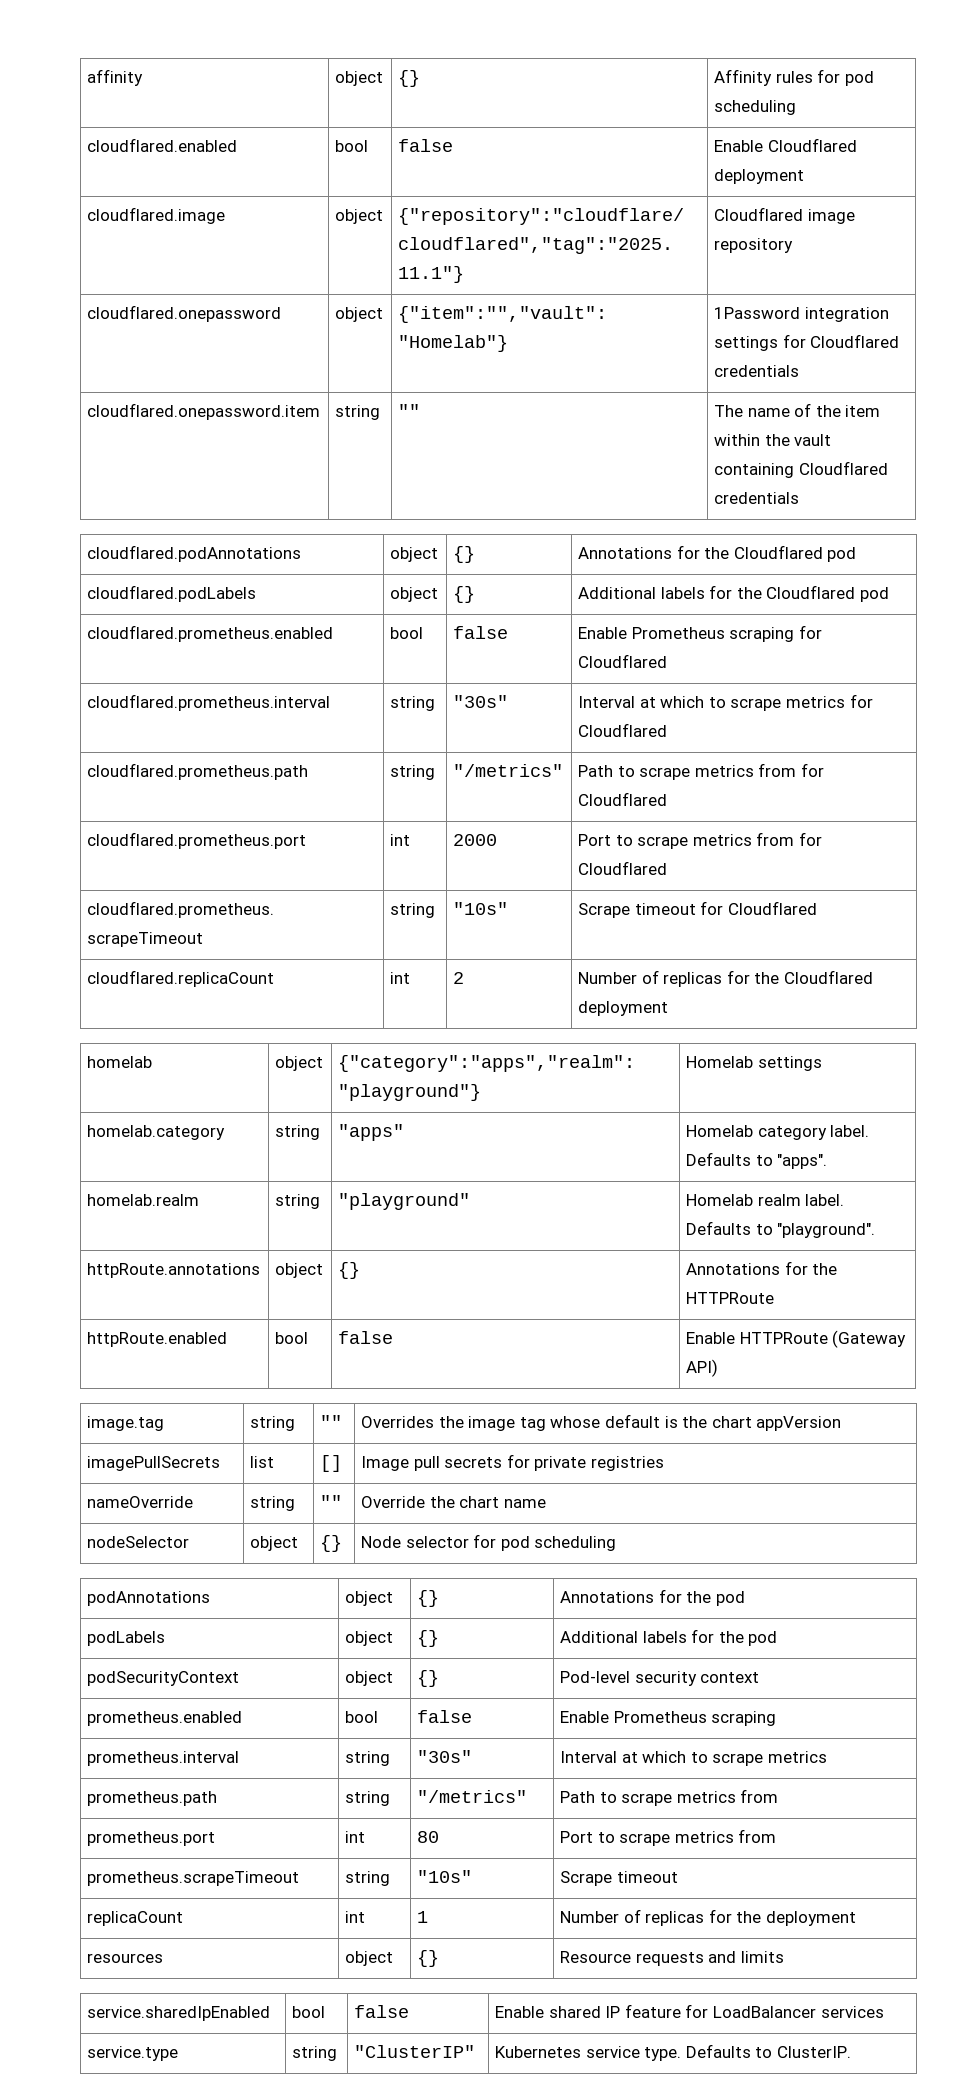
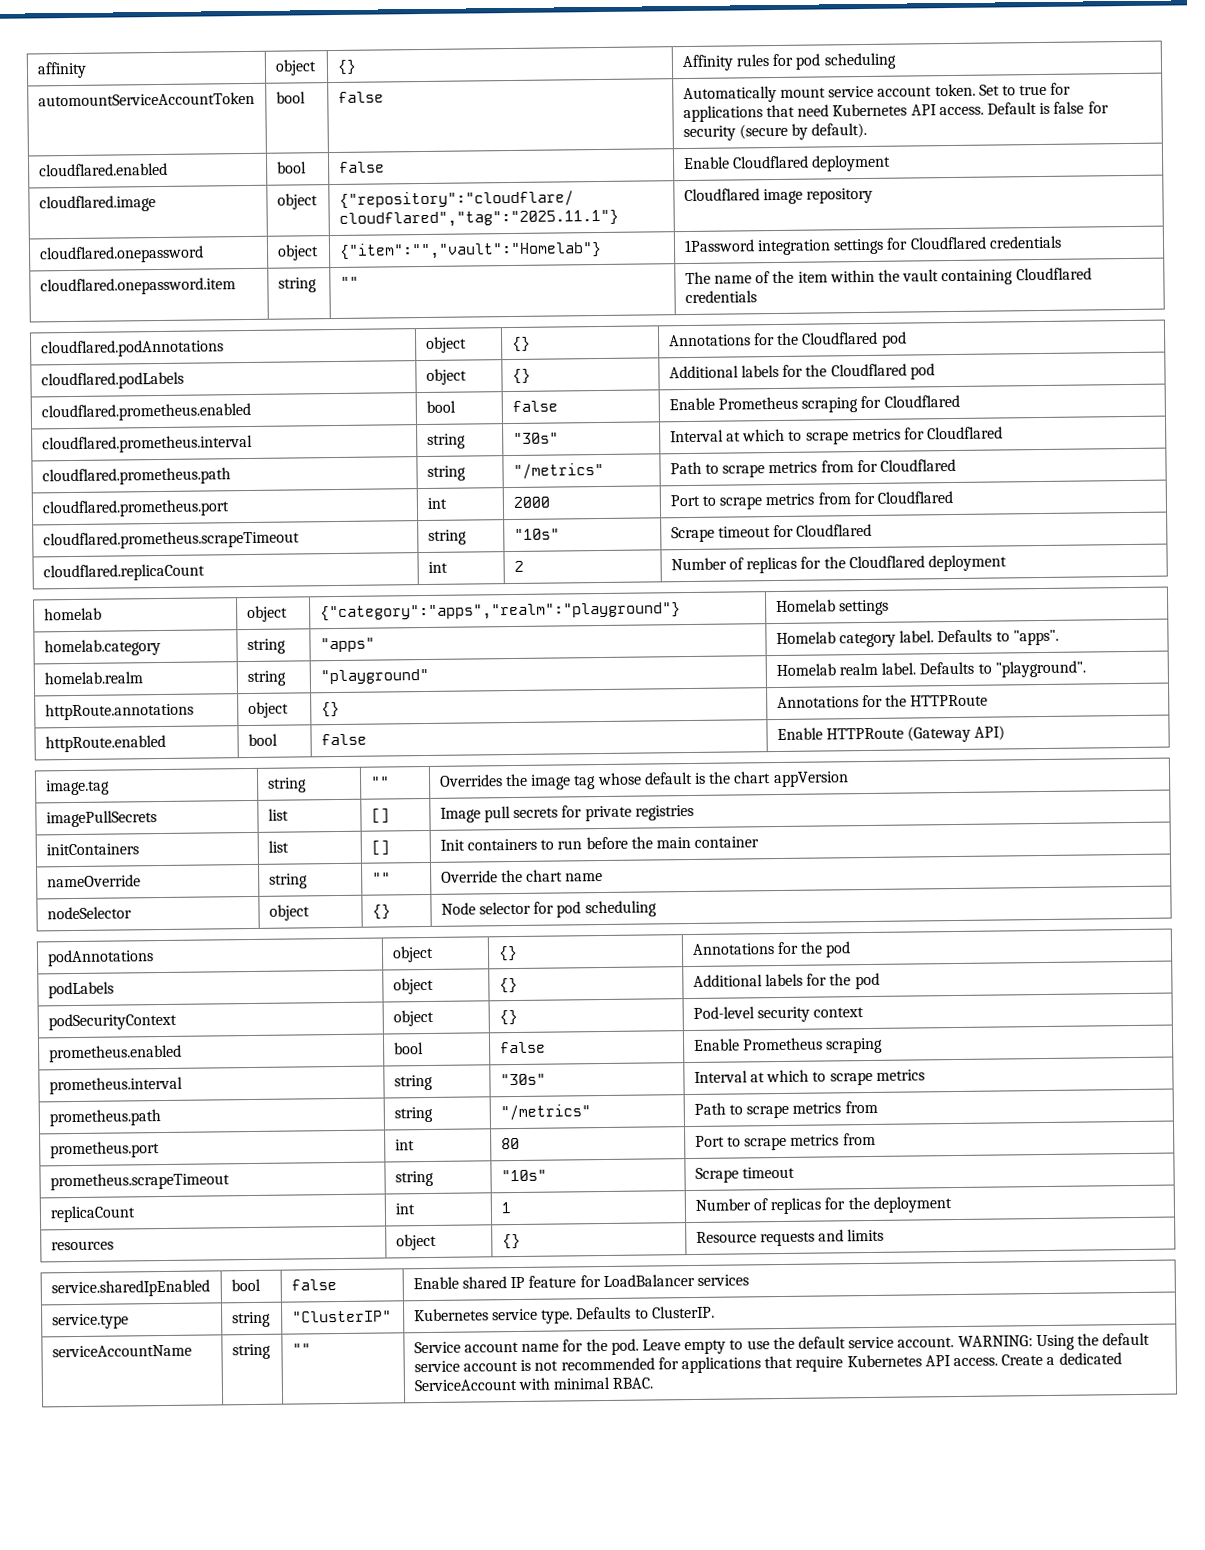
+ automountServiceAccountToken | bool | false | Automatically mount service account token. Set to true for applications that need Kubernetes API access. Default is false for security (secure by default).
+ initContainers | list | [] | Init containers to run before the main container
+ serviceAccountName | string | "" | Service account name for the pod. Leave empty to use the default service account. WARNING: Using the default service account is not recommended for applications that require Kubernetes API access. Create a dedicated ServiceAccount with minimal RBAC.

